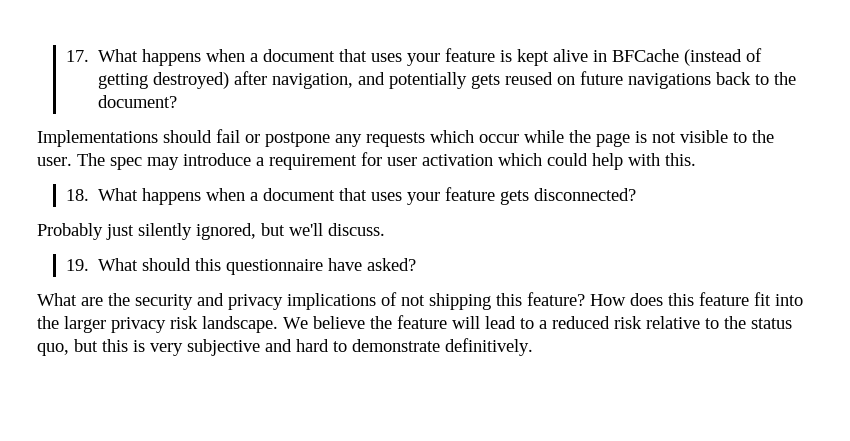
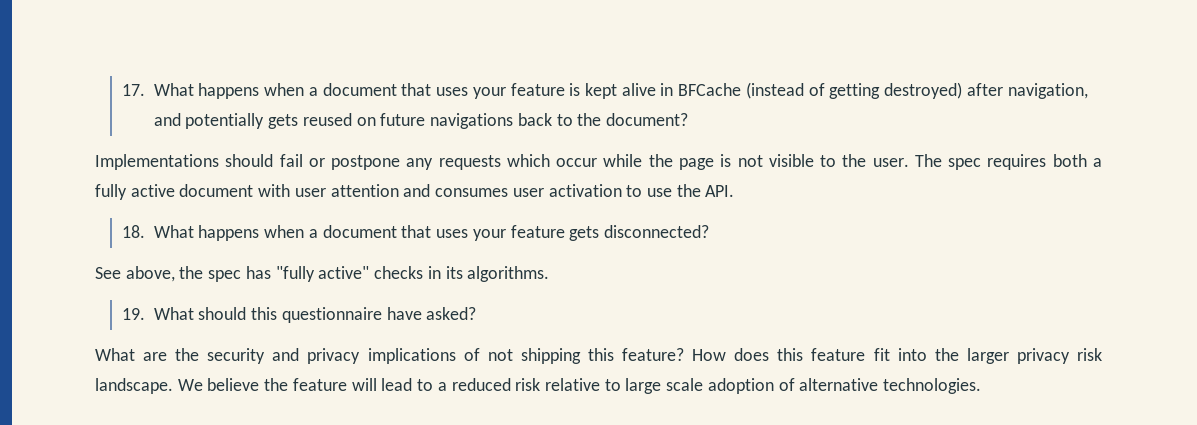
- The spec may introduce a requirement for user activation which could help with this.
+ The spec requires both a fully active document with user attention and consumes user activation to use the API.
- Probably just silently ignored, but we'll discuss.
+ See above, the spec has "fully active" checks in its algorithms.
- We believe the feature will lead to a reduced risk relative to the status quo, but this is very subjective and hard to demonstrate definitively.
+ We believe the feature will lead to a reduced risk relative to large scale adoption of alternative technologies.

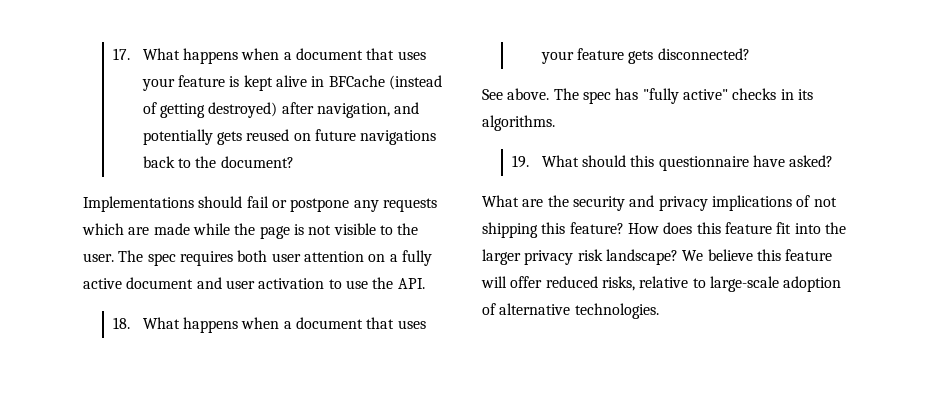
- Implementations should fail or postpone any requests which occur while the page is not visible to the user.
+ Implementations should fail or postpone any requests which are made while the page is not visible to the user.
- The spec requires both a fully active document with user attention and consumes user activation to use the API.
+ The spec requires both user attention on a fully active document and user activation to use the API.
- See above, the spec has "fully active" checks in its algorithms.
+ See above. The spec has "fully active" checks in its algorithms.
- How does this feature fit into the larger privacy risk landscape.
+ How does this feature fit into the larger privacy risk landscape?
- We believe the feature will lead to a reduced risk relative to large scale adoption of alternative technologies.
+ We believe this feature will offer reduced risks, relative to large-scale adoption of alternative technologies.

